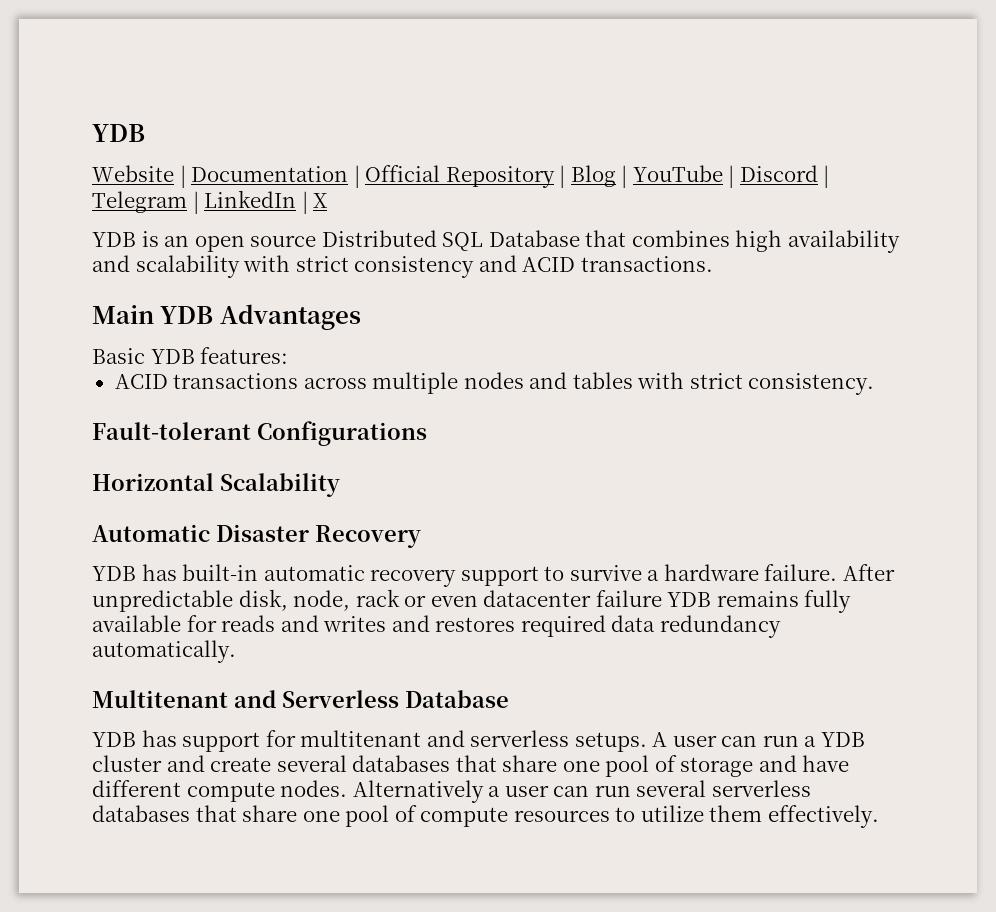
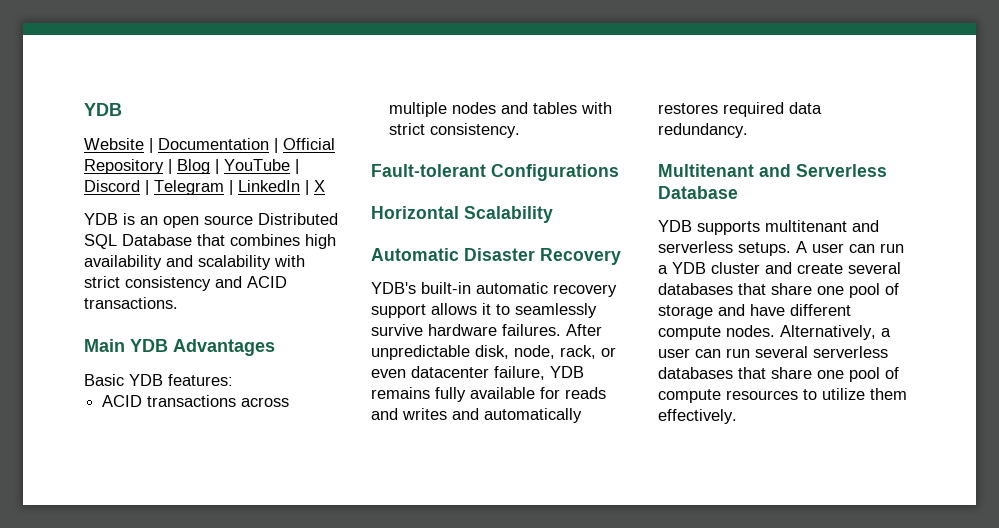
- YDB has built-in automatic recovery support to survive a hardware failure.
+ YDB's built-in automatic recovery support allows it to seamlessly survive hardware failures.
- After unpredictable disk, node, rack or even datacenter failure YDB remains fully available for reads and writes and restores required data redundancy automatically.
+ After unpredictable disk, node, rack, or even datacenter failure, YDB remains fully available for reads and writes and automatically restores required data redundancy.
- YDB has support for multitenant and serverless setups.
+ YDB supports multitenant and serverless setups.
- Alternatively a user can run several serverless databases that share one pool of compute resources to utilize them effectively.
+ Alternatively, a user can run several serverless databases that share one pool of compute resources to utilize them effectively.

